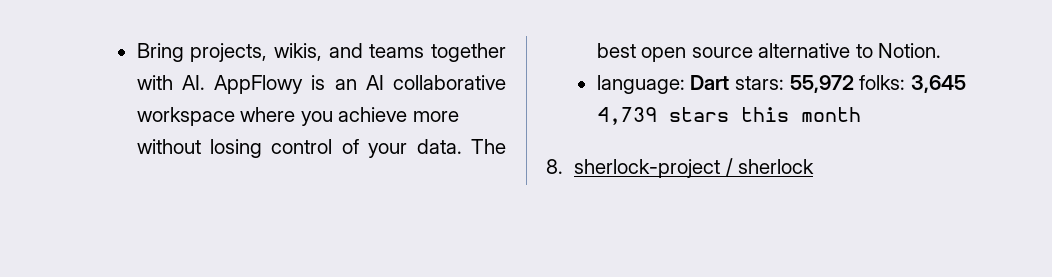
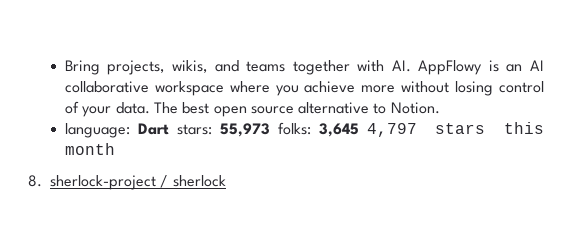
- language: Dart stars: 55,972 folks: 3,645 4,739 stars this month
+ language: Dart stars: 55,973 folks: 3,645 4,797 stars this month

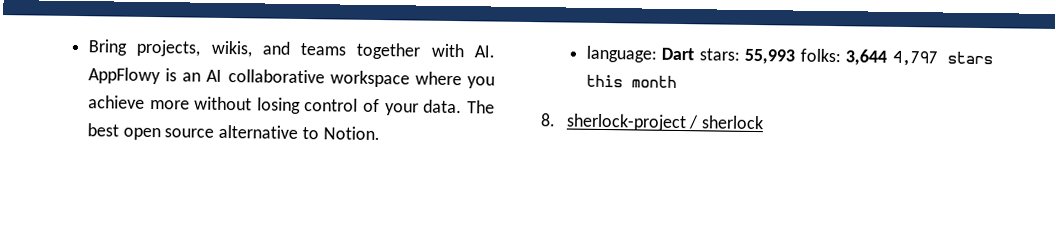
- language: Dart stars: 55,973 folks: 3,645 4,797 stars this month
+ language: Dart stars: 55,993 folks: 3,644 4,797 stars this month

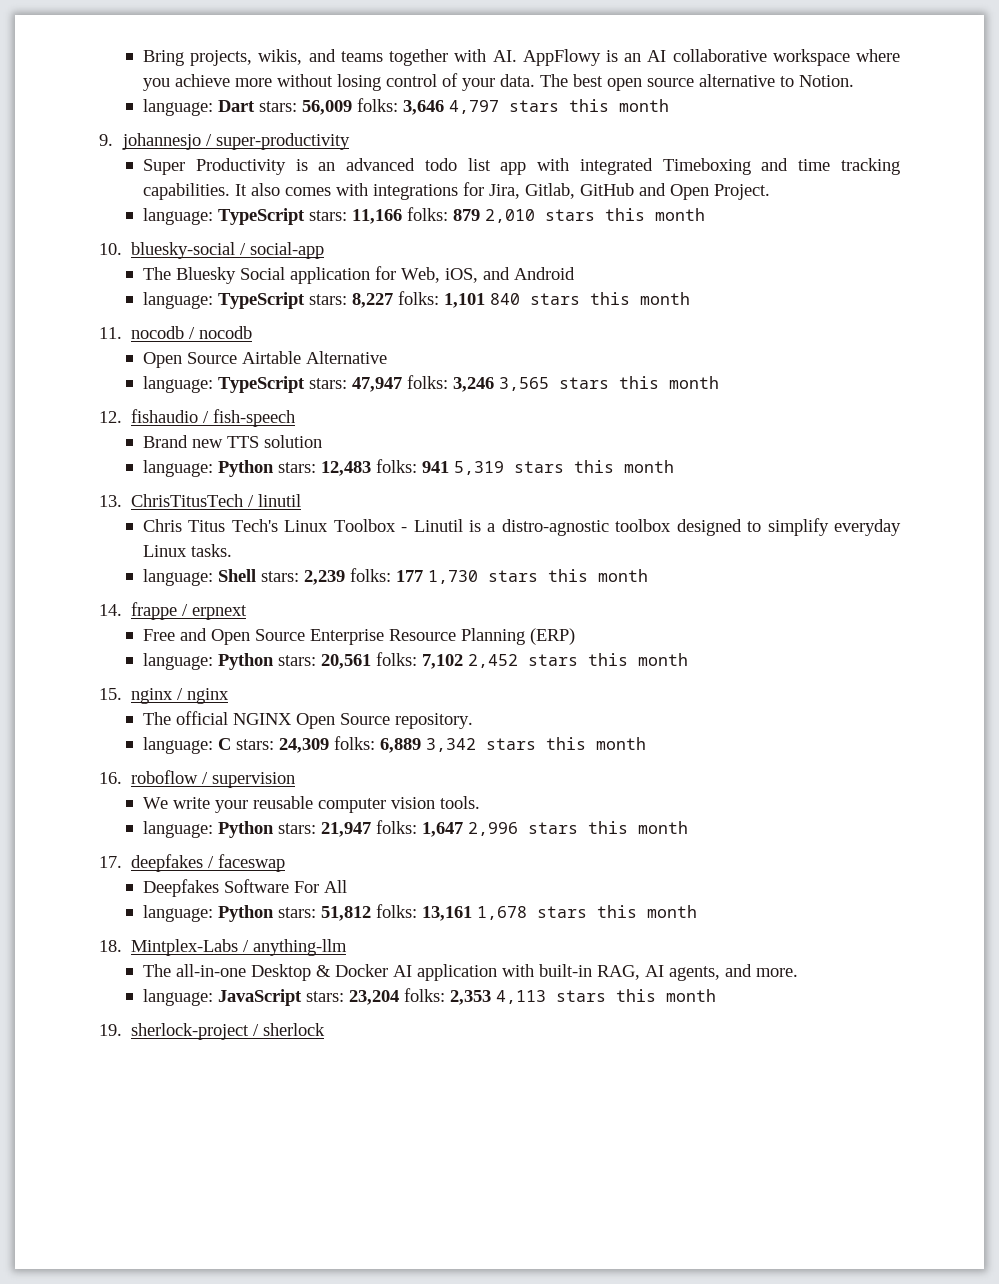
- language: Dart stars: 55,993 folks: 3,644 4,797 stars this month
+ language: Dart stars: 56,009 folks: 3,646 4,797 stars this month
- 8. sherlock-project / sherlock
+ 9. johannesjo / super-productivity
+ Super Productivity is an advanced todo list app with integrated Timeboxing and time tracking capabilities. It also comes with integrations for Jira, Gitlab, GitHub and Open Project.
+ language: TypeScript stars: 11,166 folks: 879 2,010 stars this month
+ 10. bluesky-social / social-app
+ The Bluesky Social application for Web, iOS, and Android
+ language: TypeScript stars: 8,227 folks: 1,101 840 stars this month
+ 11. nocodb / nocodb
+ Open Source Airtable Alternative
+ language: TypeScript stars: 47,947 folks: 3,246 3,565 stars this month
+ 12. fishaudio / fish-speech
+ Brand new TTS solution
+ language: Python stars: 12,483 folks: 941 5,319 stars this month
+ 13. ChrisTitusTech / linutil
+ Chris Titus Tech's Linux Toolbox - Linutil is a distro-agnostic toolbox designed to simplify everyday Linux tasks.
+ language: Shell stars: 2,239 folks: 177 1,730 stars this month
+ 14. frappe / erpnext
+ Free and Open Source Enterprise Resource Planning (ERP)
+ language: Python stars: 20,561 folks: 7,102 2,452 stars this month
+ 15. nginx / nginx
+ The official NGINX Open Source repository.
+ language: C stars: 24,309 folks: 6,889 3,342 stars this month
+ 16. roboflow / supervision
+ We write your reusable computer vision tools.
+ language: Python stars: 21,947 folks: 1,647 2,996 stars this month
+ 17. deepfakes / faceswap
+ Deepfakes Software For All
+ language: Python stars: 51,812 folks: 13,161 1,678 stars this month
+ 18. Mintplex-Labs / anything-llm
+ The all-in-one Desktop & Docker AI application with built-in RAG, AI agents, and more.
+ language: JavaScript stars: 23,204 folks: 2,353 4,113 stars this month
+ 19. sherlock-project / sherlock

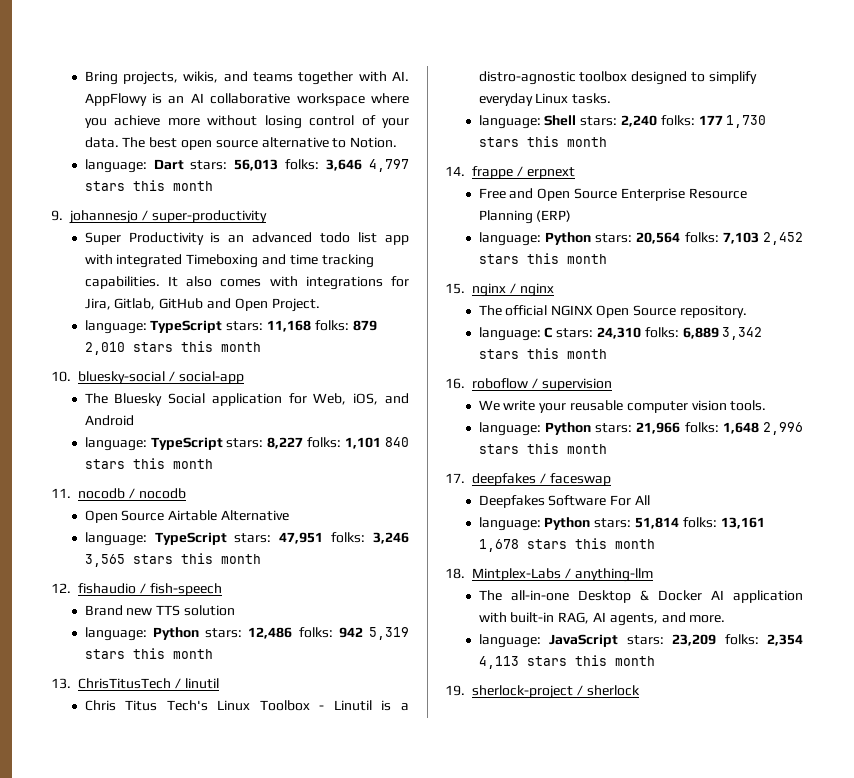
- language: Dart stars: 56,009 folks: 3,646 4,797 stars this month
+ language: Dart stars: 56,013 folks: 3,646 4,797 stars this month
- language: TypeScript stars: 11,166 folks: 879 2,010 stars this month
+ language: TypeScript stars: 11,168 folks: 879 2,010 stars this month
- language: TypeScript stars: 47,947 folks: 3,246 3,565 stars this month
+ language: TypeScript stars: 47,951 folks: 3,246 3,565 stars this month
- language: Python stars: 12,483 folks: 941 5,319 stars this month
+ language: Python stars: 12,486 folks: 942 5,319 stars this month
- language: Shell stars: 2,239 folks: 177 1,730 stars this month
+ language: Shell stars: 2,240 folks: 177 1,730 stars this month
- language: Python stars: 20,561 folks: 7,102 2,452 stars this month
+ language: Python stars: 20,564 folks: 7,103 2,452 stars this month
- language: C stars: 24,309 folks: 6,889 3,342 stars this month
+ language: C stars: 24,310 folks: 6,889 3,342 stars this month
- language: Python stars: 21,947 folks: 1,647 2,996 stars this month
+ language: Python stars: 21,966 folks: 1,648 2,996 stars this month
- language: Python stars: 51,812 folks: 13,161 1,678 stars this month
+ language: Python stars: 51,814 folks: 13,161 1,678 stars this month
- language: JavaScript stars: 23,204 folks: 2,353 4,113 stars this month
+ language: JavaScript stars: 23,209 folks: 2,354 4,113 stars this month

